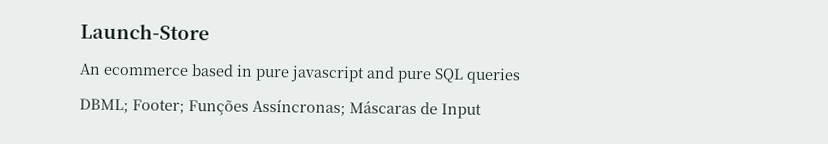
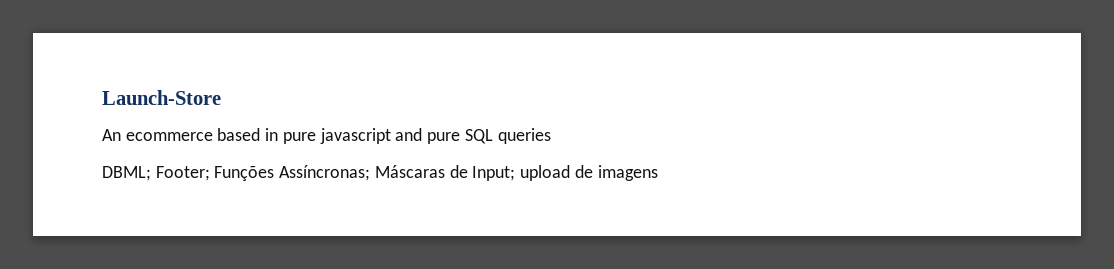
- DBML; Footer; Funções Assíncronas; Máscaras de Input
+ DBML; Footer; Funções Assíncronas; Máscaras de Input; upload de imagens

